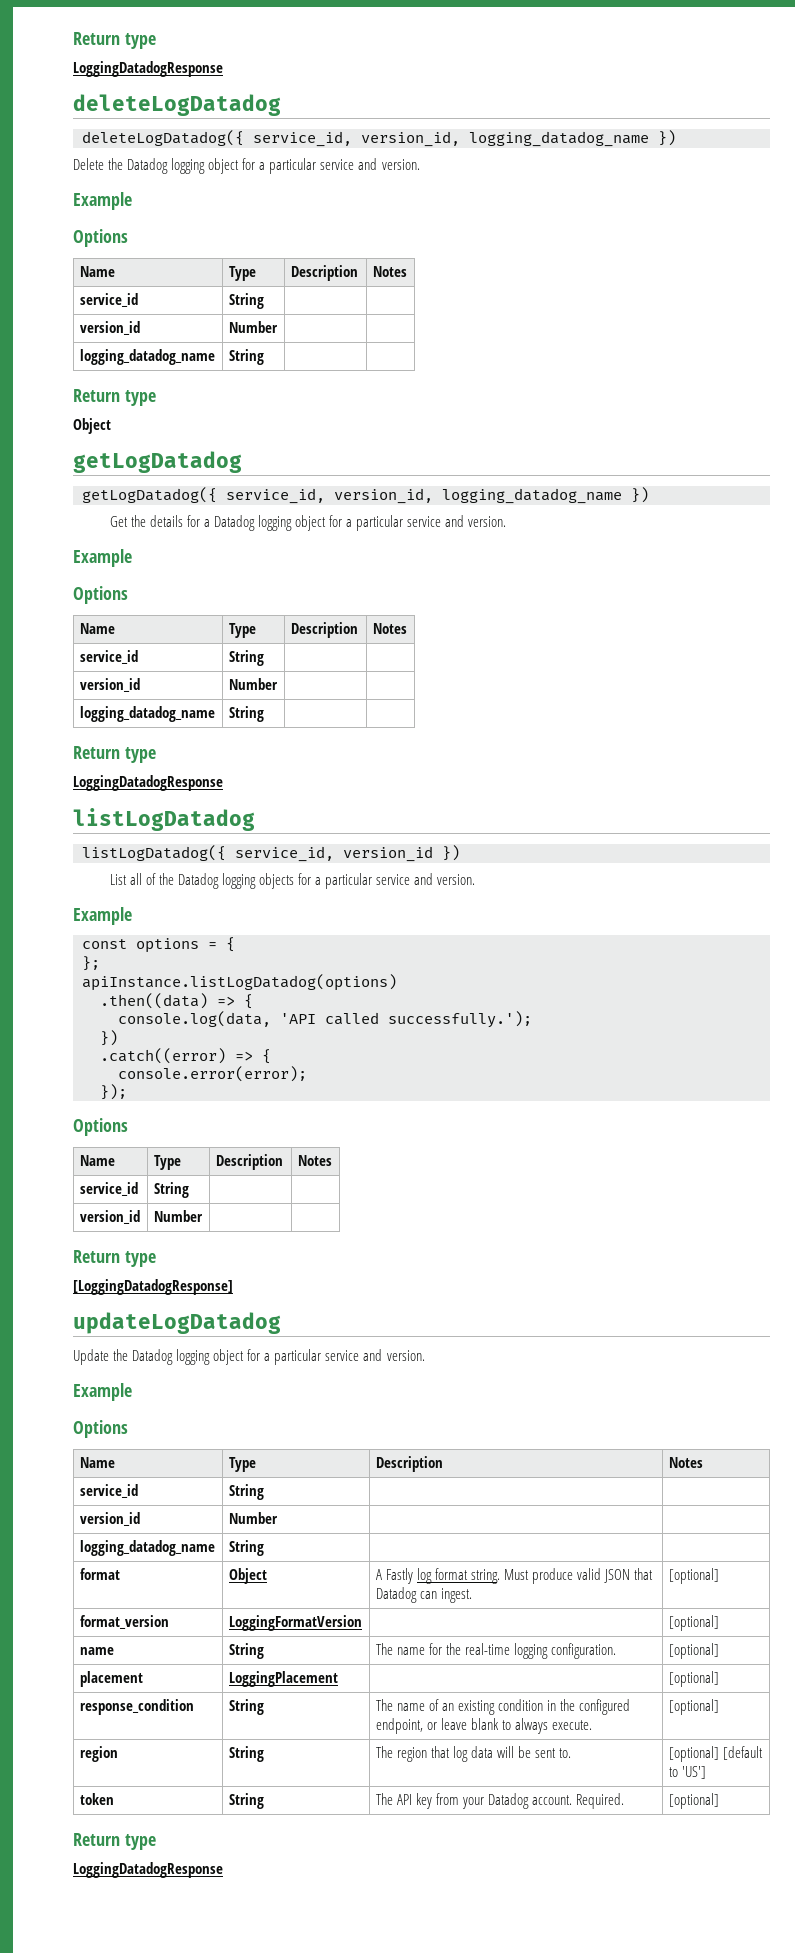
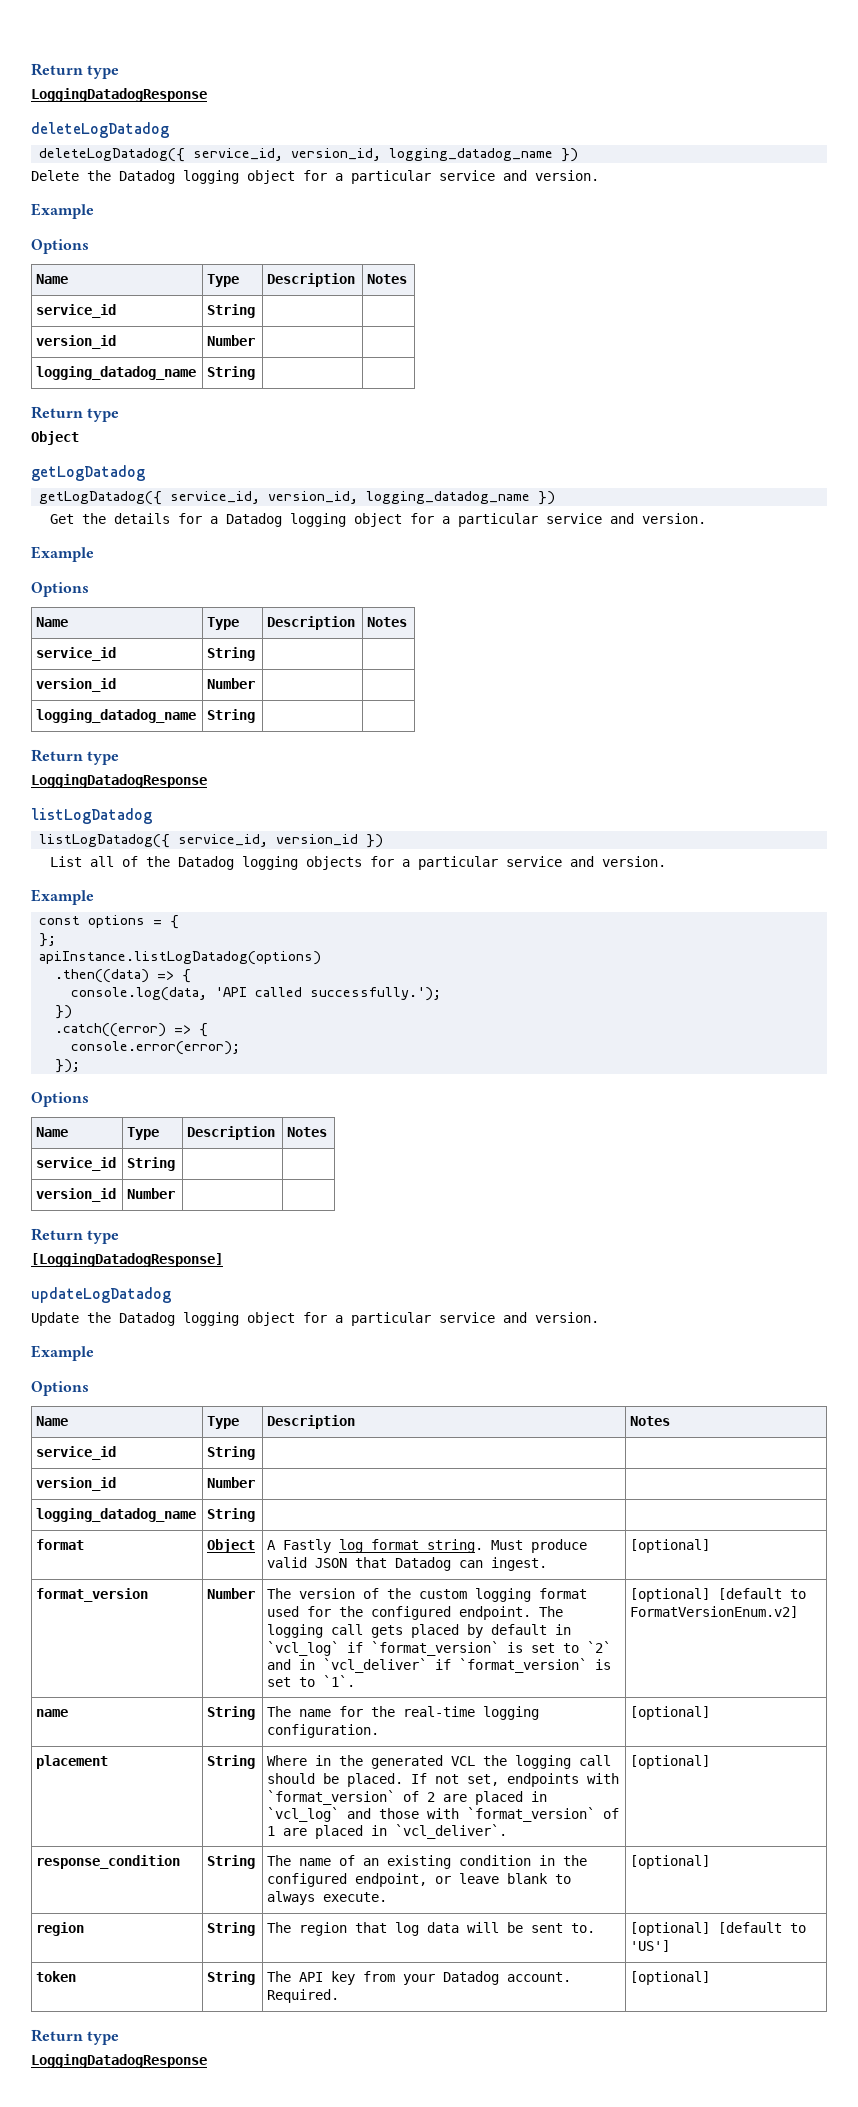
- LoggingFormatVersion | | [optional]
+ Number | The version of the custom logging format used for the configured endpoint. The logging call gets placed by default in `vcl_log` if `format_version` is set to `2` and in `vcl_deliver` if `format_version` is set to `1`. | [optional] [default to FormatVersionEnum.v2]
- placement | LoggingPlacement | | [optional]
+ placement | String | Where in the generated VCL the logging call should be placed. If not set, endpoints with `format_version` of 2 are placed in `vcl_log` and those with `format_version` of 1 are placed in `vcl_deliver`. | [optional]

